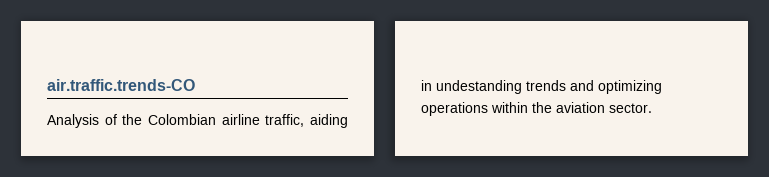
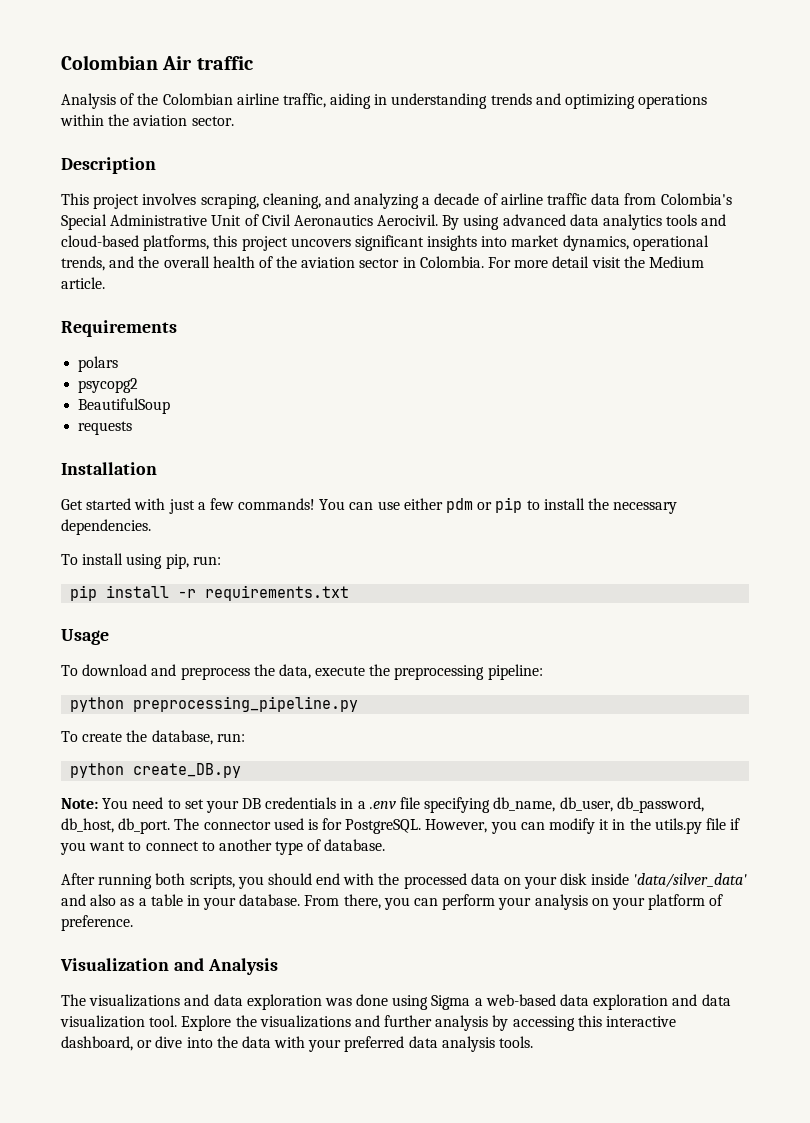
- air.traffic.trends-CO
+ Colombian Air traffic
- Analysis of the Colombian airline traffic, aiding in undestanding trends and optimizing operations within the aviation sector.
+ Analysis of the Colombian airline traffic, aiding in understanding trends and optimizing operations within the aviation sector.
+ Description
+ This project involves scraping, cleaning, and analyzing a decade of airline traffic data from Colombia's Special Administrative Unit of Civil Aeronautics Aerocivil. By using advanced data analytics tools and cloud-based platforms, this project uncovers significant insights into market dynamics, operational trends, and the overall health of the aviation sector in Colombia. For more detail visit the Medium article.
+ Requirements
+ polars
+ psycopg2
+ BeautifulSoup
+ requests
+ Installation
+ Get started with just a few commands! You can use either pdm or pip to install the necessary dependencies.
+ To install using pip, run:
+ pip install -r requirements.txt
+ Usage
+ To download and preprocess the data, execute the preprocessing pipeline:
+ python preprocessing_pipeline.py
+ To create the database, run:
+ python create_DB.py
+ Note: You need to set your DB credentials in a .env file specifying db_name, db_user, db_password, db_host, db_port. The connector used is for PostgreSQL. However, you can modify it in the utils.py file if you want to connect to another type of database.
+ After running both scripts, you should end with the processed data on your disk inside 'data/silver_data' and also as a table in your database. From there, you can perform your analysis on your platform of preference.
+ Visualization and Analysis
+ The visualizations and data exploration was done using Sigma a web-based data exploration and data visualization tool. Explore the visualizations and further analysis by accessing this interactive dashboard, or dive into the data with your preferred data analysis tools.

